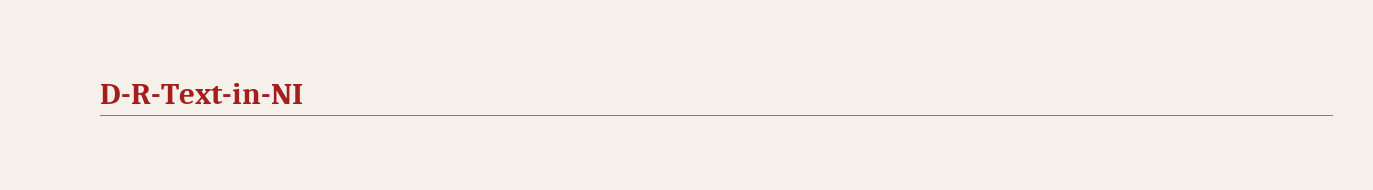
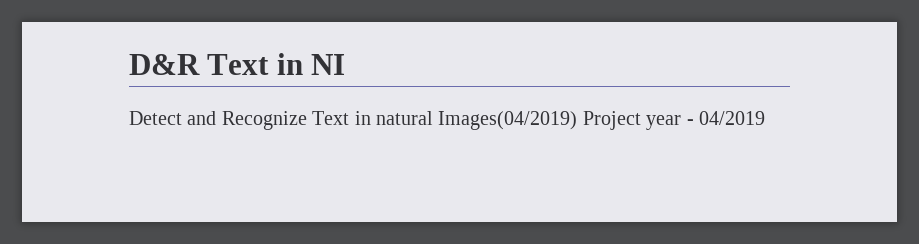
- D-R-Text-in-NI
+ D&R Text in NI
+ Detect and Recognize Text in natural Images(04/2019) Project year - 04/2019

